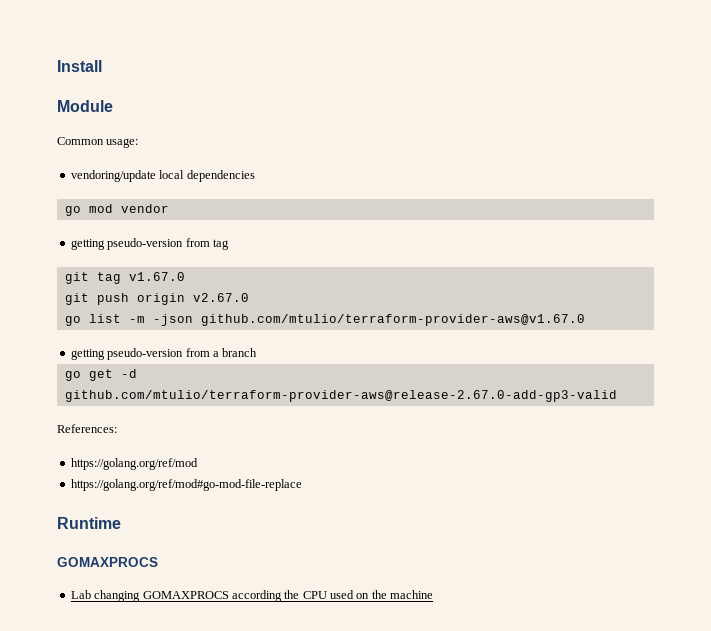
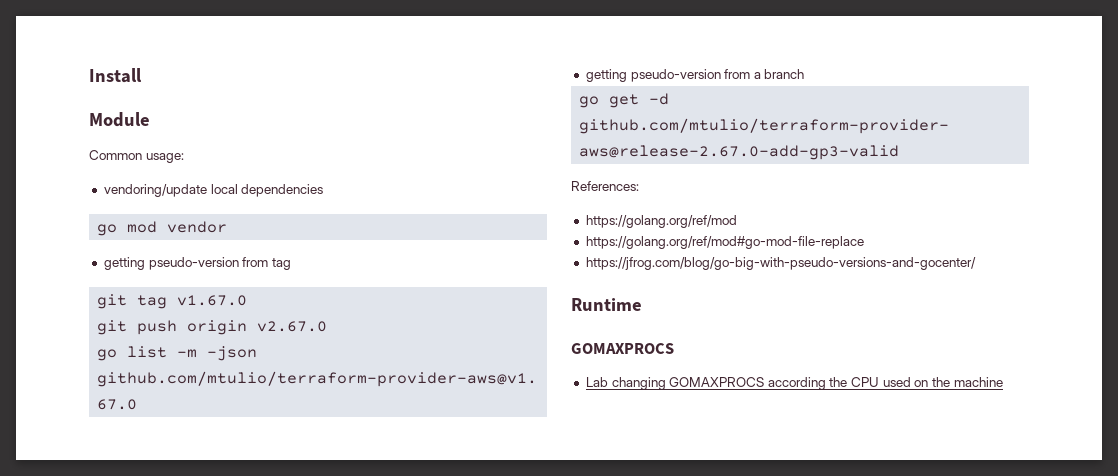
+ https://jfrog.com/blog/go-big-with-pseudo-versions-and-gocenter/

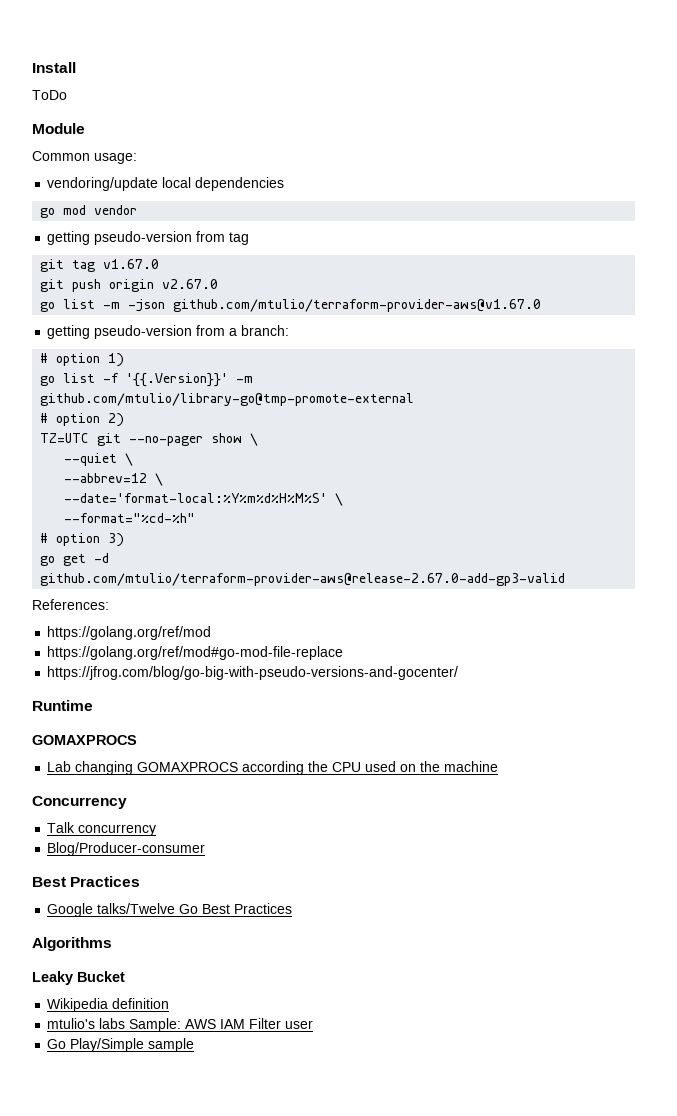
+ ToDo
- getting pseudo-version from a branch
+ getting pseudo-version from a branch:
+ # option 1)
+ go list -f '{{.Version}}' -m github.com/mtulio/library-go@tmp-promote-external
+ # option 2)
+ TZ=UTC git --no-pager show \
+ --quiet \
+ --abbrev=12 \
+ --date='format-local:%Y%m%d%H%M%S' \
+ --format="%cd-%h"
+ # option 3)
+ Concurrency
+ Talk concurrency
+ Blog/Producer-consumer
+ Best Practices
+ Google talks/Twelve Go Best Practices
+ Algorithms
+ Leaky Bucket
+ Wikipedia definition
+ mtulio's labs Sample: AWS IAM Filter user
+ Go Play/Simple sample

